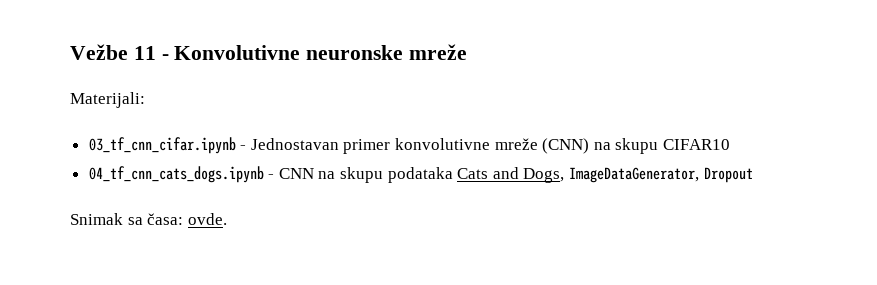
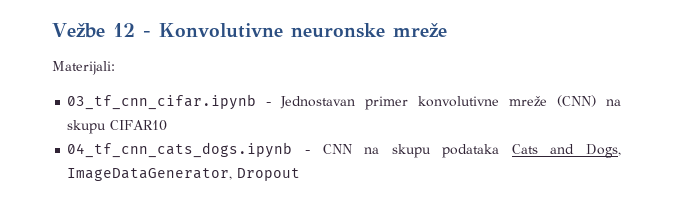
- Vežbe 11 - Konvolutivne neuronske mreže
+ Vežbe 12 - Konvolutivne neuronske mreže
- Snimak sa časa: ovde.

